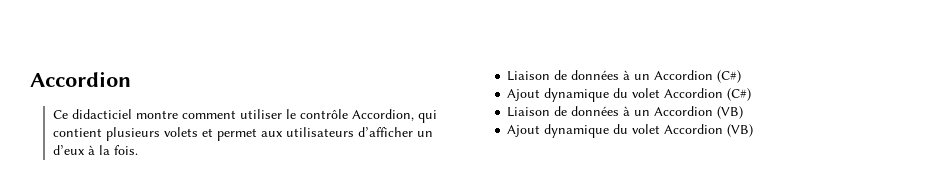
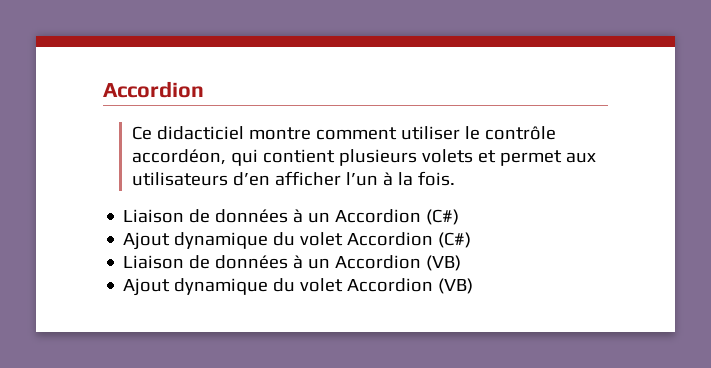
- Ce didacticiel montre comment utiliser le contrôle Accordion, qui contient plusieurs volets et permet aux utilisateurs d’afficher un d’eux à la fois.
+ Ce didacticiel montre comment utiliser le contrôle accordéon, qui contient plusieurs volets et permet aux utilisateurs d’en afficher l’un à la fois.

